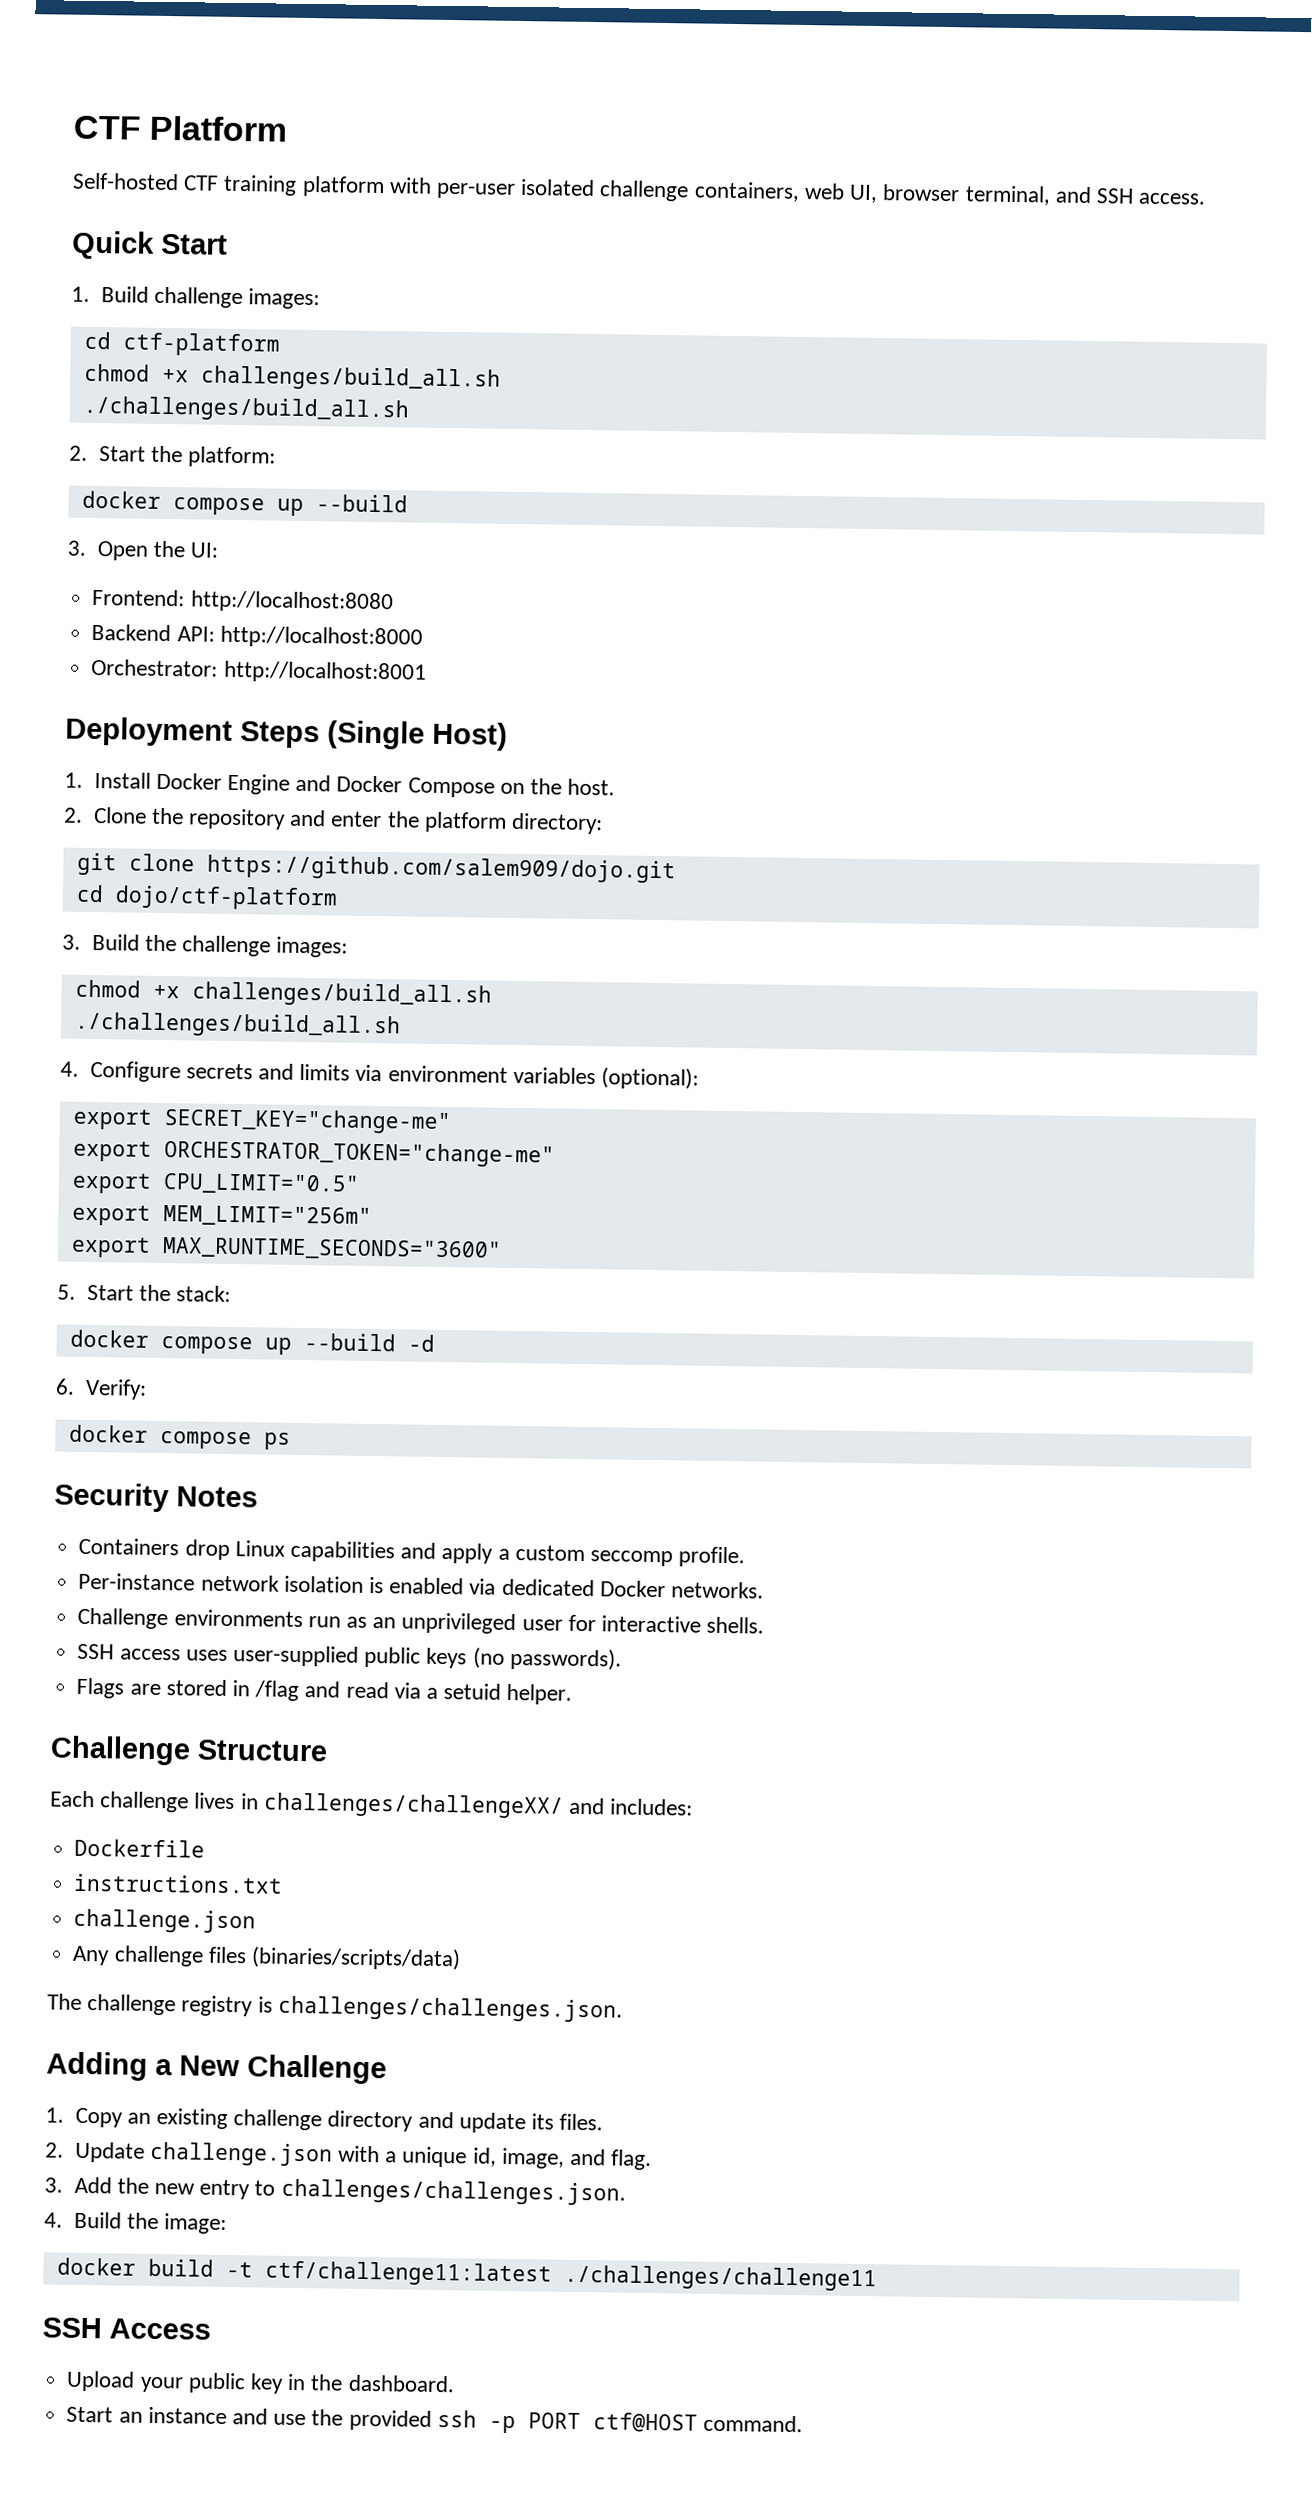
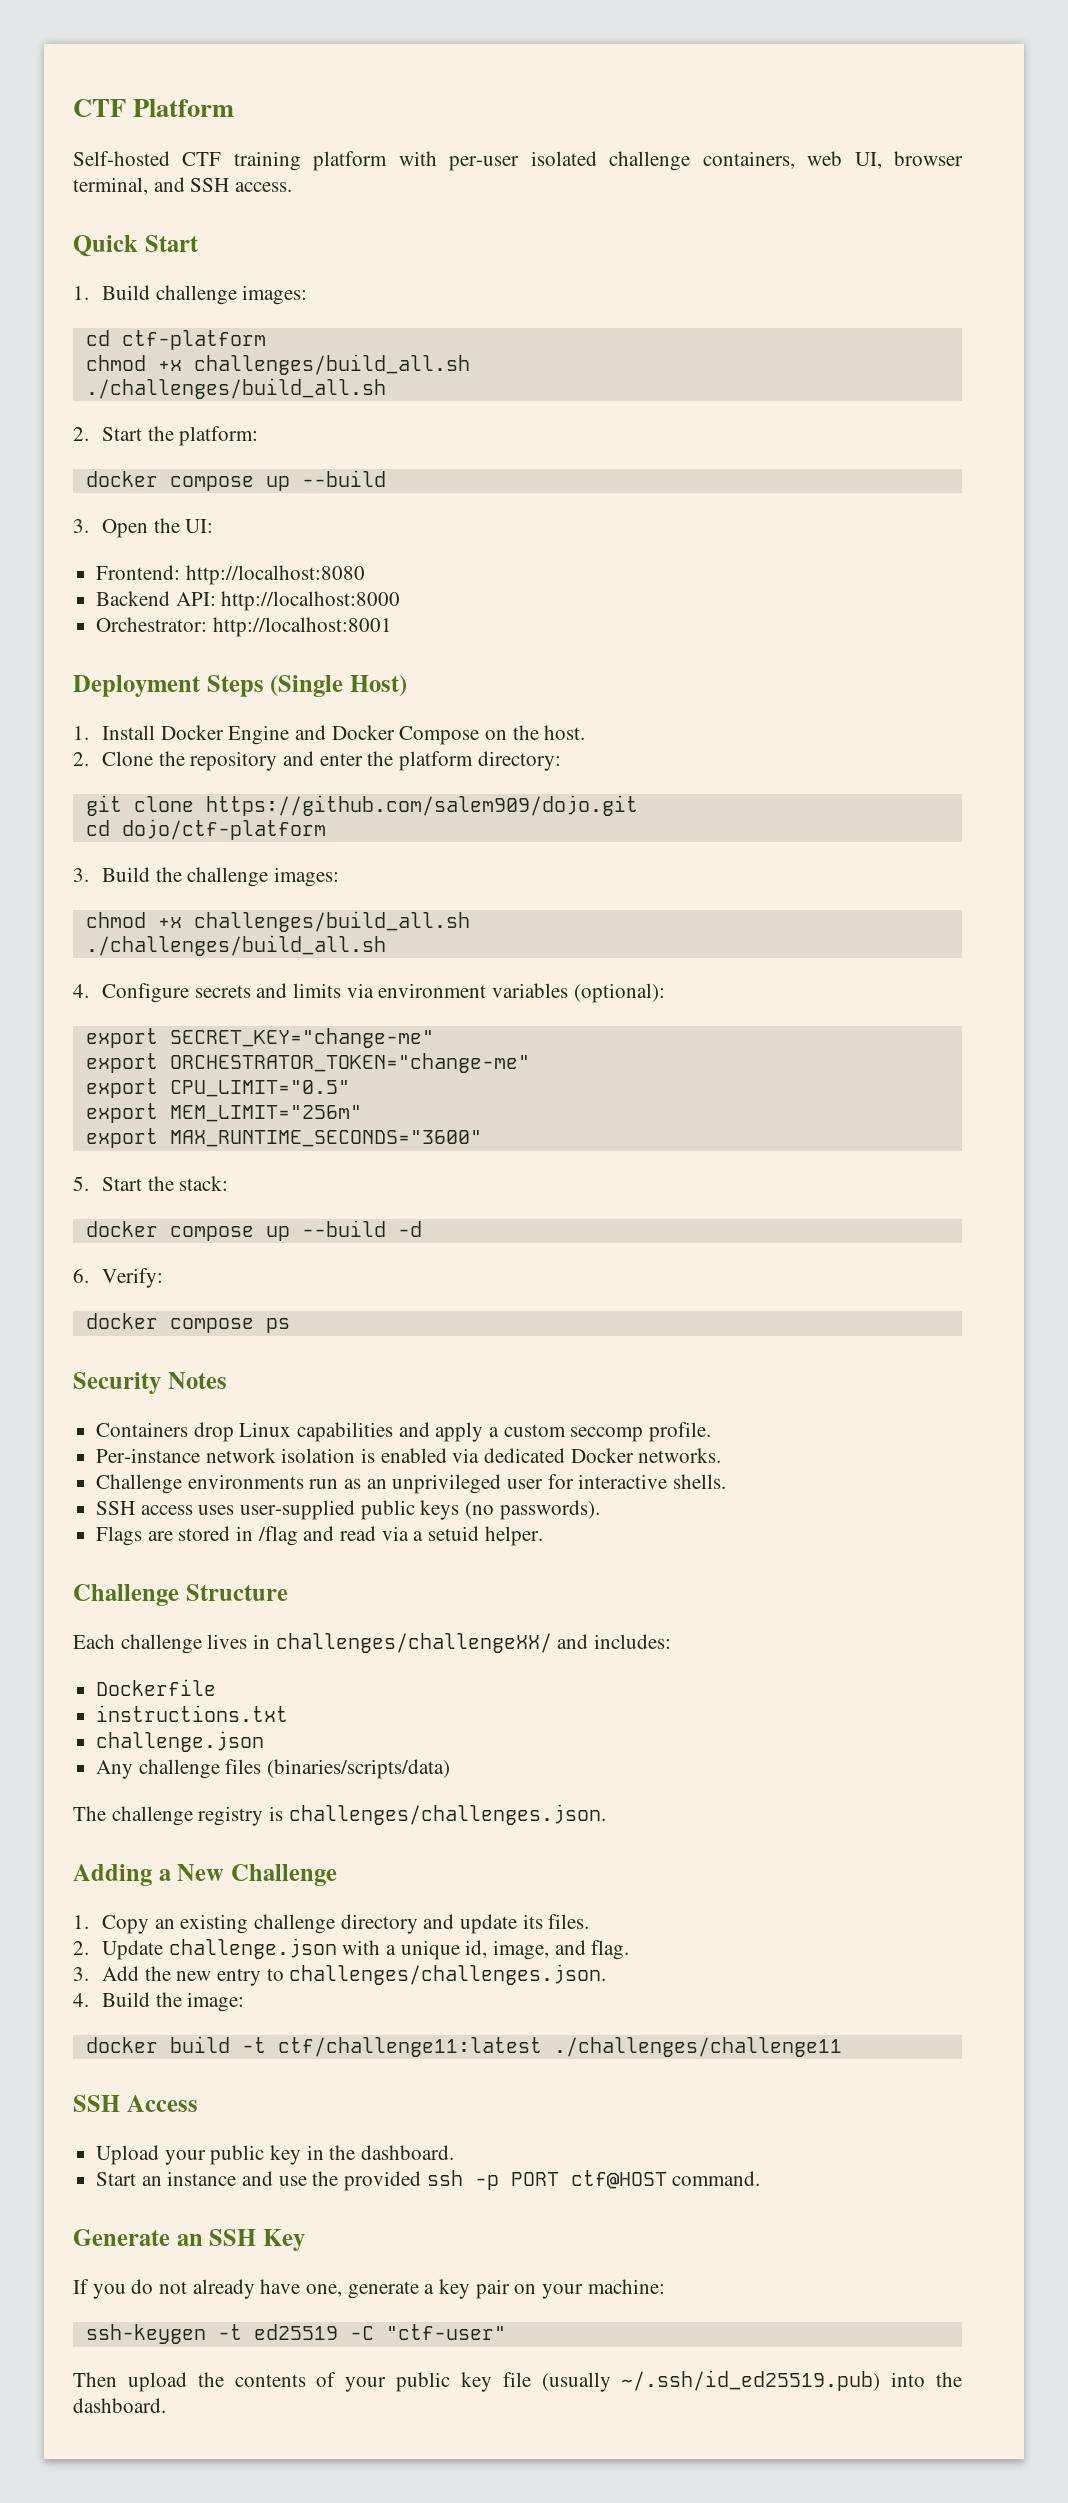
+ Generate an SSH Key
+ If you do not already have one, generate a key pair on your machine:
+ ssh-keygen -t ed25519 -C "ctf-user"
+ Then upload the contents of your public key file (usually ~/.ssh/id_ed25519.pub) into the dashboard.

